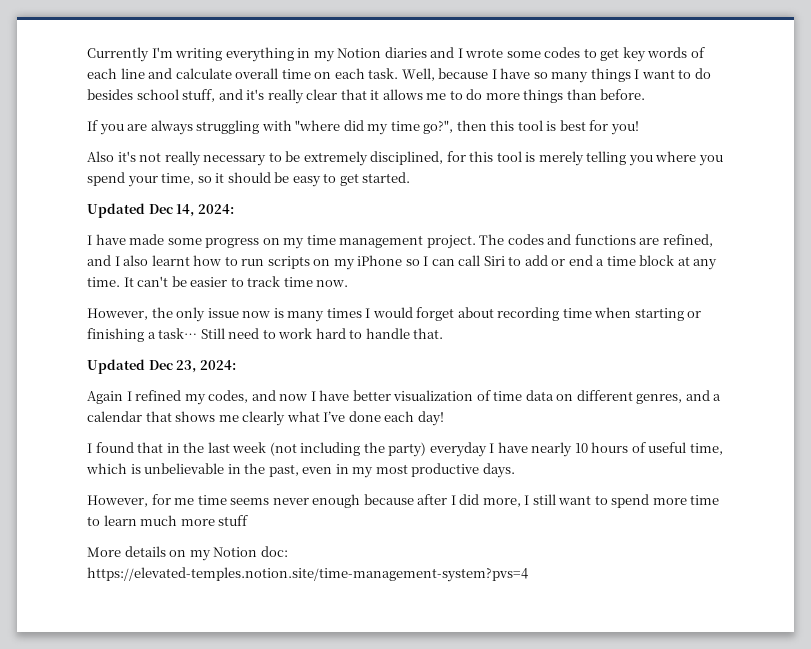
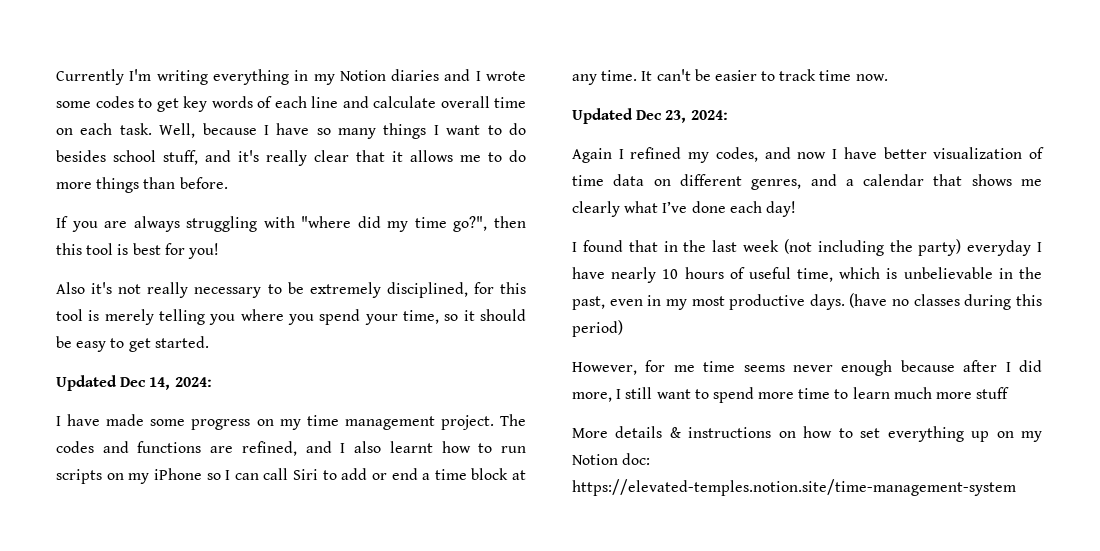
- However, the only issue now is many times I would forget about recording time when starting or finishing a task… Still need to work hard to handle that.
+ (have no classes during this period)
- More details on my Notion doc: https://elevated-temples.notion.site/time-management-system?pvs=4
+ More details & instructions on how to set everything up on my Notion doc: https://elevated-temples.notion.site/time-management-system

